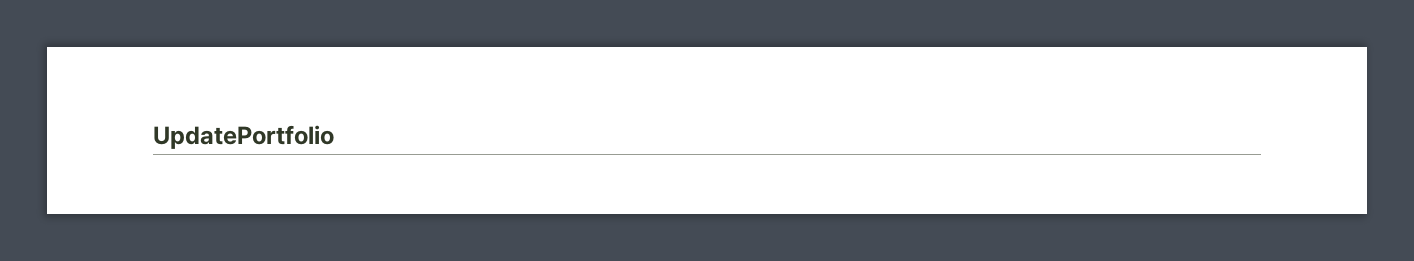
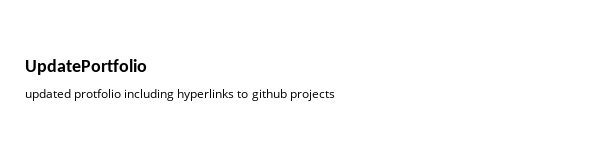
+ updated protfolio including hyperlinks to github projects

